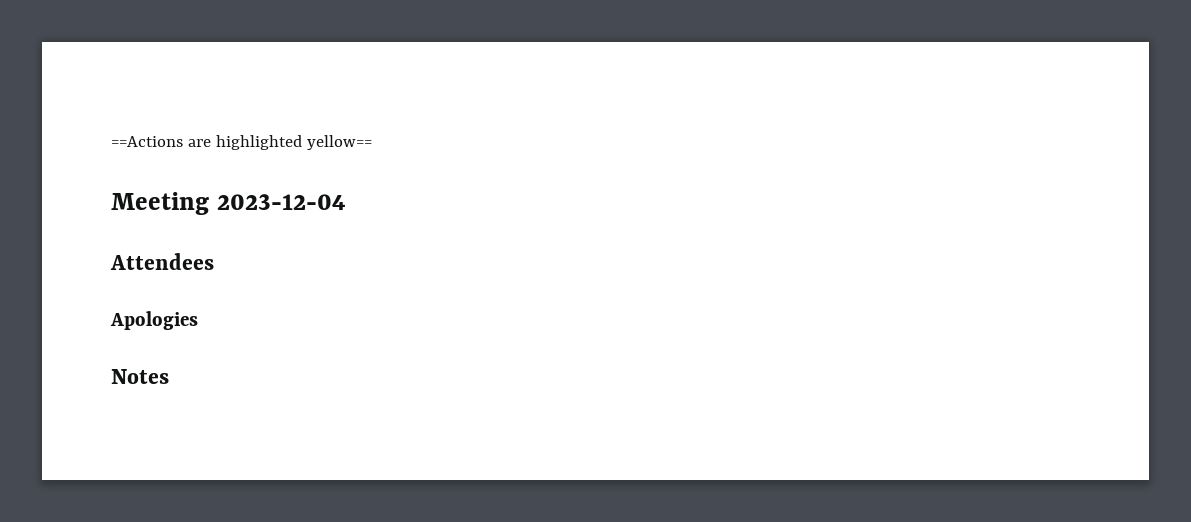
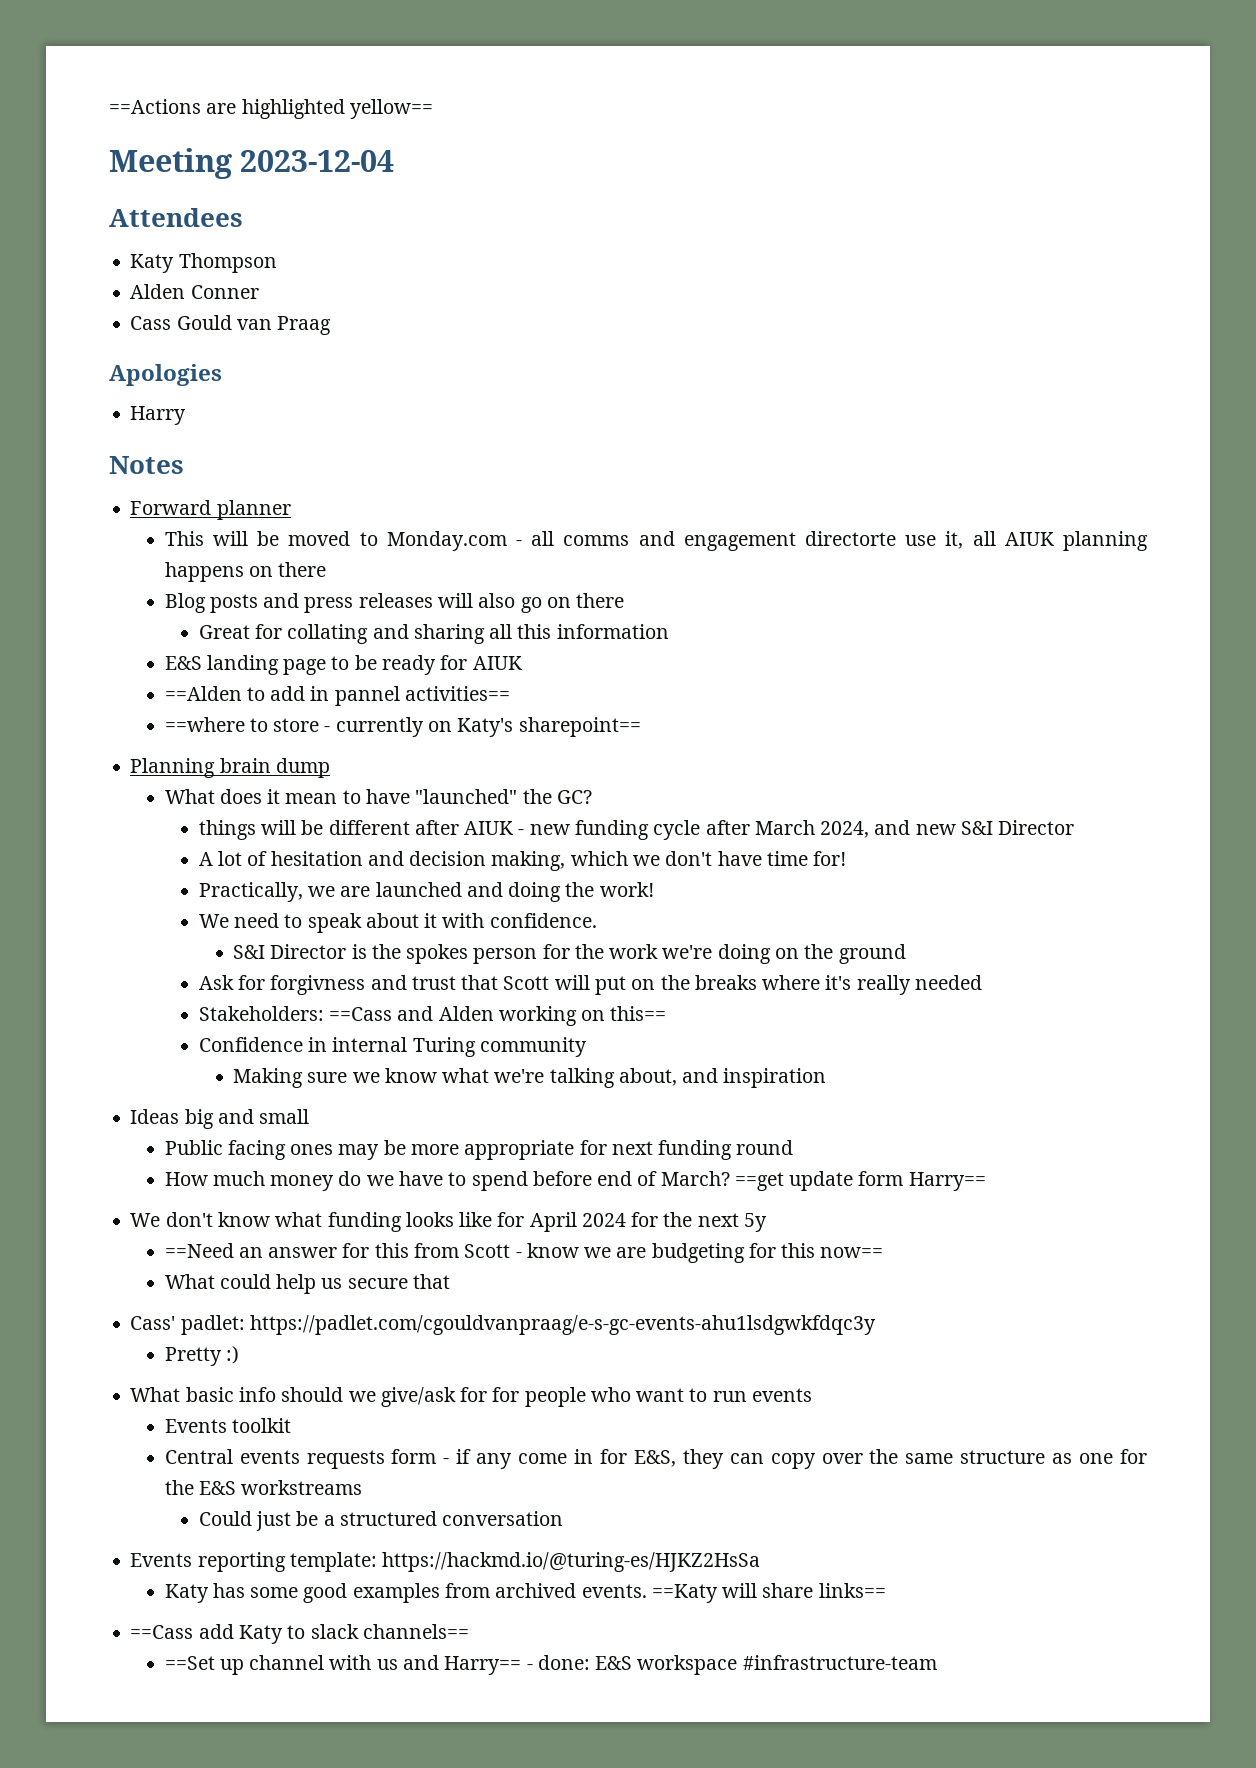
+ Katy Thompson
+ Alden Conner
+ Cass Gould van Praag
+ Harry
+ Forward planner
+ This will be moved to Monday.com - all comms and engagement directorte use it, all AIUK planning happens on there
+ Blog posts and press releases will also go on there
+ Great for collating and sharing all this information
+ E&S landing page to be ready for AIUK
+ ==Alden to add in pannel activities==
+ ==where to store - currently on Katy's sharepoint==
+ Planning brain dump
+ What does it mean to have "launched" the GC?
+ things will be different after AIUK - new funding cycle after March 2024, and new S&I Director
+ A lot of hesitation and decision making, which we don't have time for!
+ Practically, we are launched and doing the work!
+ We need to speak about it with confidence.
+ S&I Director is the spokes person for the work we're doing on the ground
+ Ask for forgivness and trust that Scott will put on the breaks where it's really needed
+ Stakeholders: ==Cass and Alden working on this==
+ Confidence in internal Turing community
+ Making sure we know what we're talking about, and inspiration
+ Ideas big and small
+ Public facing ones may be more appropriate for next funding round
+ How much money do we have to spend before end of March? ==get update form Harry==
+ We don't know what funding looks like for April 2024 for the next 5y
+ ==Need an answer for this from Scott - know we are budgeting for this now==
+ What could help us secure that
+ Cass' padlet: https://padlet.com/cgouldvanpraag/e-s-gc-events-ahu1lsdgwkfdqc3y
+ Pretty :)
+ What basic info should we give/ask for for people who want to run events
+ Events toolkit
+ Central events requests form - if any come in for E&S, they can copy over the same structure as one for the E&S workstreams
+ Could just be a structured conversation
+ Events reporting template: https://hackmd.io/@turing-es/HJKZ2HsSa
+ Katy has some good examples from archived events. ==Katy will share links==
+ ==Cass add Katy to slack channels==
+ ==Set up channel with us and Harry== - done: E&S workspace #infrastructure-team

